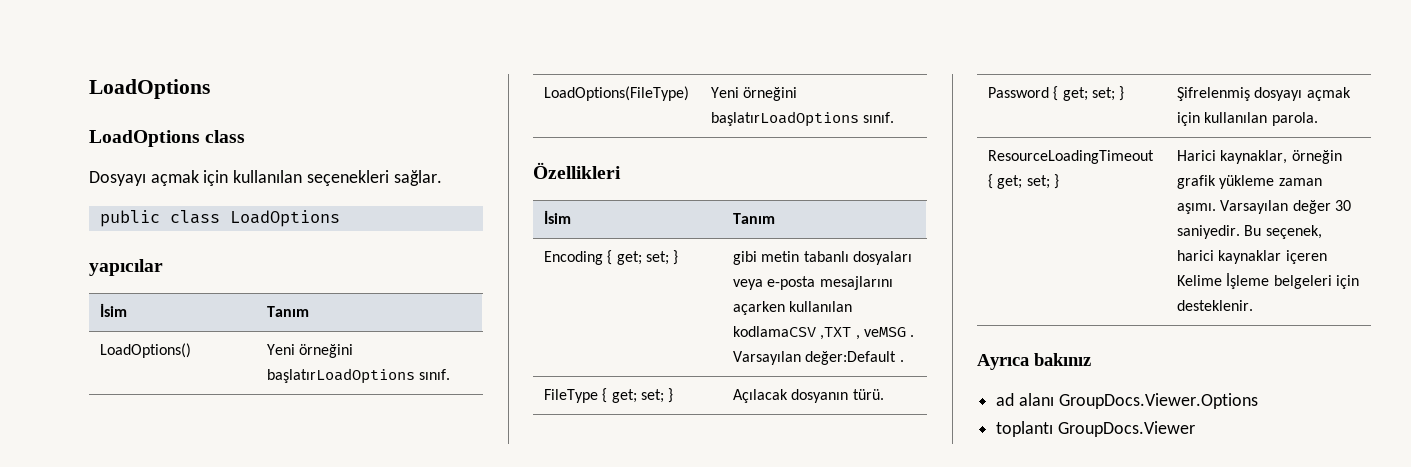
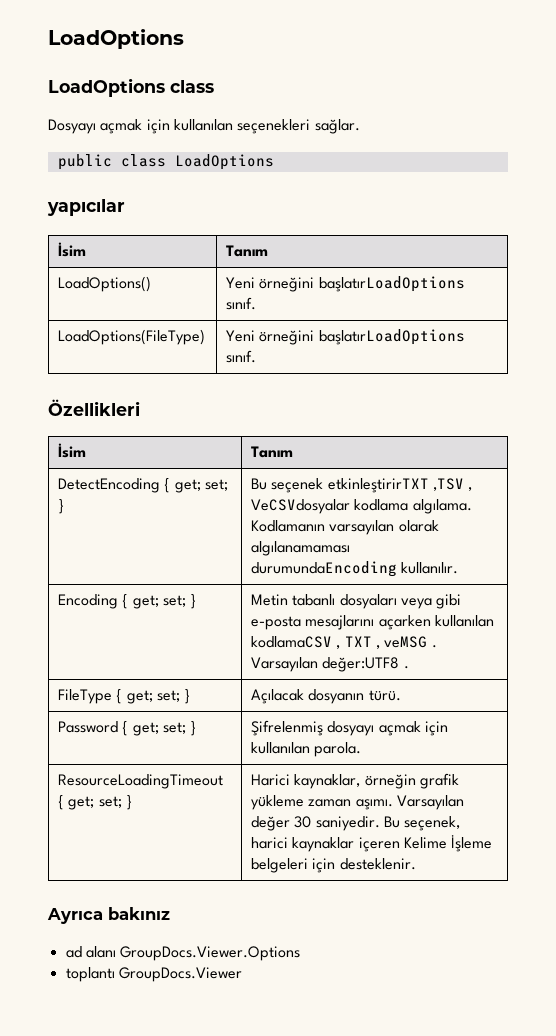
+ DetectEncoding { get; set; } | Bu seçenek etkinleştirirTXT ,TSV , VeCSVdosyalar kodlama algılama. Kodlamanın varsayılan olarak algılanamaması durumundaEncoding kullanılır.
- Encoding { get; set; } | gibi metin tabanlı dosyaları veya e-posta mesajlarını açarken kullanılan kodlamaCSV ,TXT , veMSG . Varsayılan değer:Default .
+ Encoding { get; set; } | Metin tabanlı dosyaları veya gibi e-posta mesajlarını açarken kullanılan kodlamaCSV , TXT , veMSG . Varsayılan değer:UTF8 .

